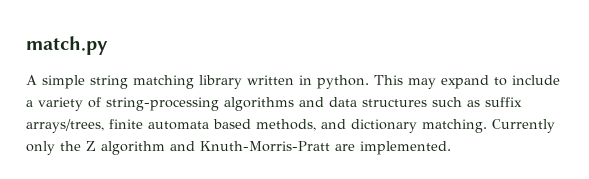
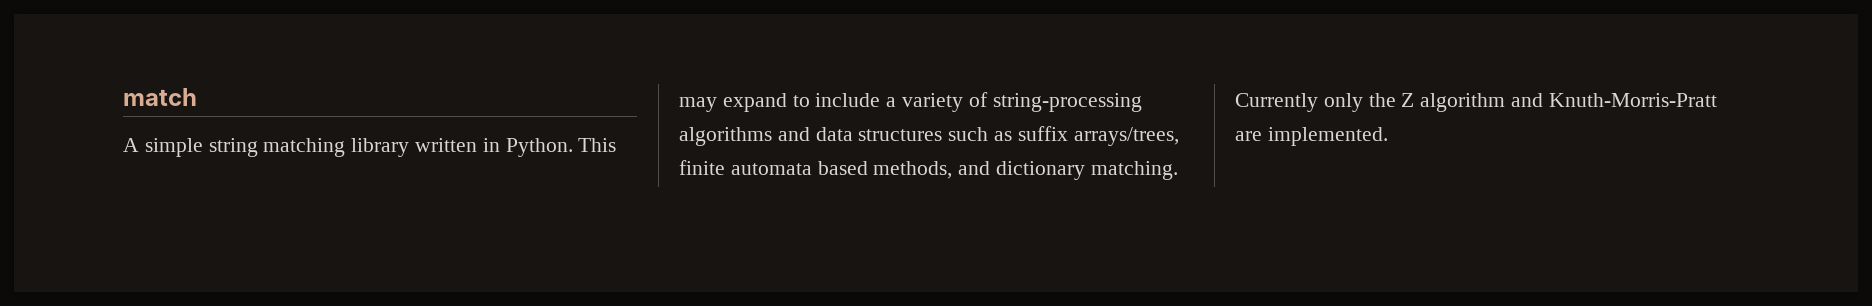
- match.py
+ match
- A simple string matching library written in python.
+ A simple string matching library written in Python.

